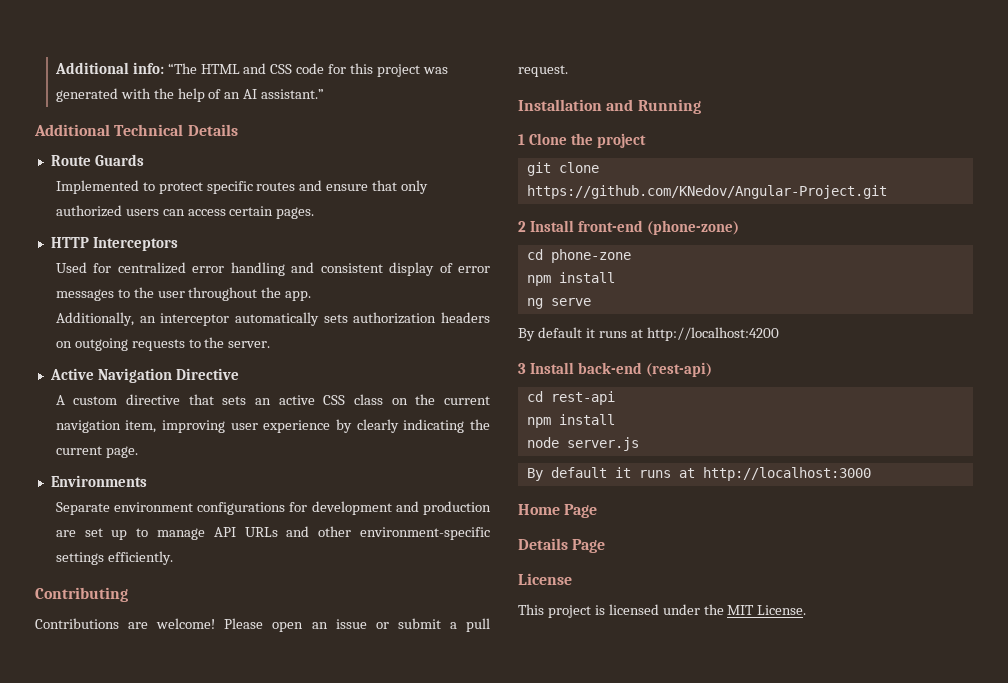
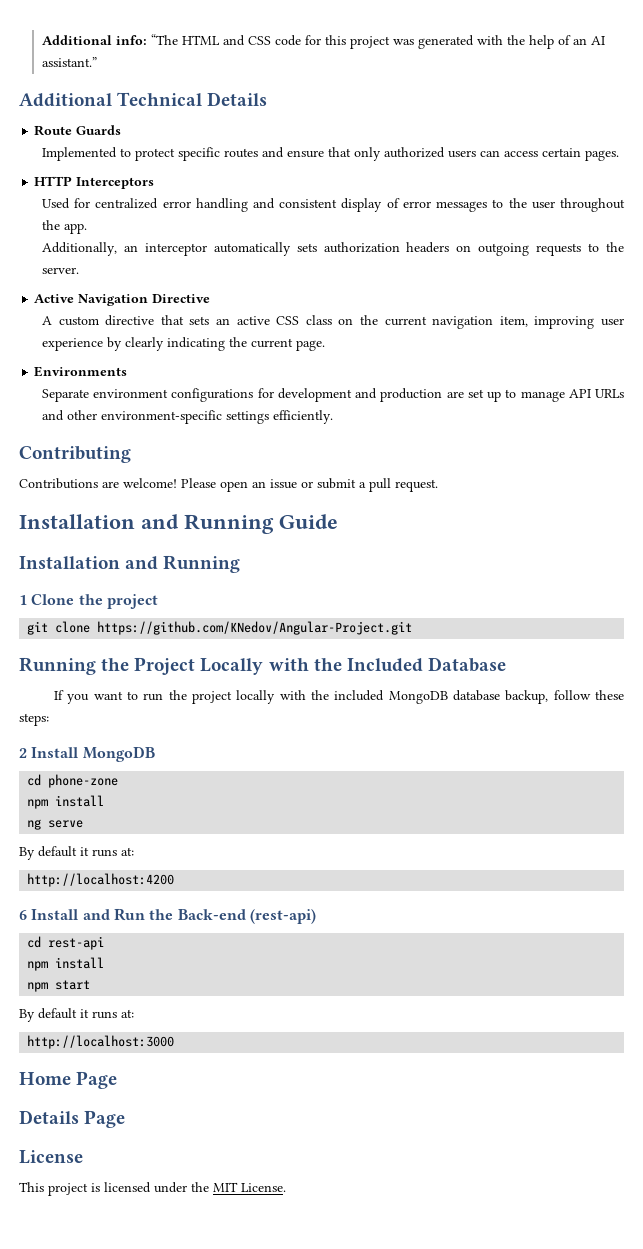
+ Installation and Running Guide
+ Running the Project Locally with the Included Database
+ If you want to run the project locally with the included MongoDB database backup, follow these steps:
- 2 Install front-end (phone-zone)
+ 2 Install MongoDB
  ng serve
- By default it runs at http://localhost:4200
+ By default it runs at:
+ http://localhost:4200
- 3 Install back-end (rest-api)
+ 6 Install and Run the Back-end (rest-api)
- node server.js
- By default it runs at http://localhost:3000
+ npm start
+ By default it runs at:
+ http://localhost:3000

